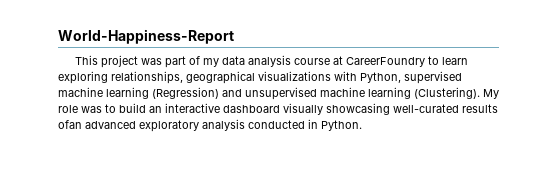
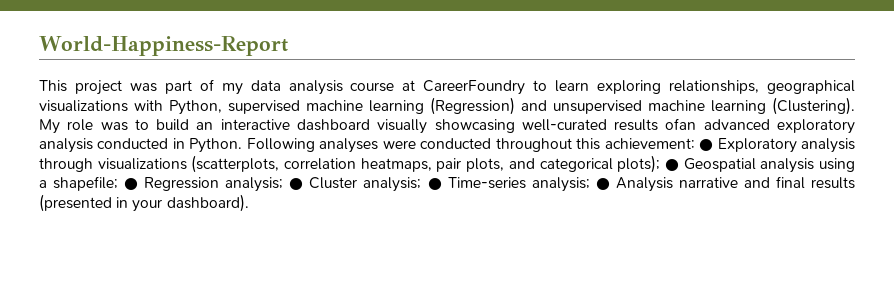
+ Following analyses were conducted throughout this achievement: ● Exploratory analysis through visualizations (scatterplots, correlation heatmaps, pair plots, and categorical plots); ● Geospatial analysis using a shapefile; ● Regression analysis; ● Cluster analysis; ● Time-series analysis; ● Analysis narrative and final results (presented in your dashboard).

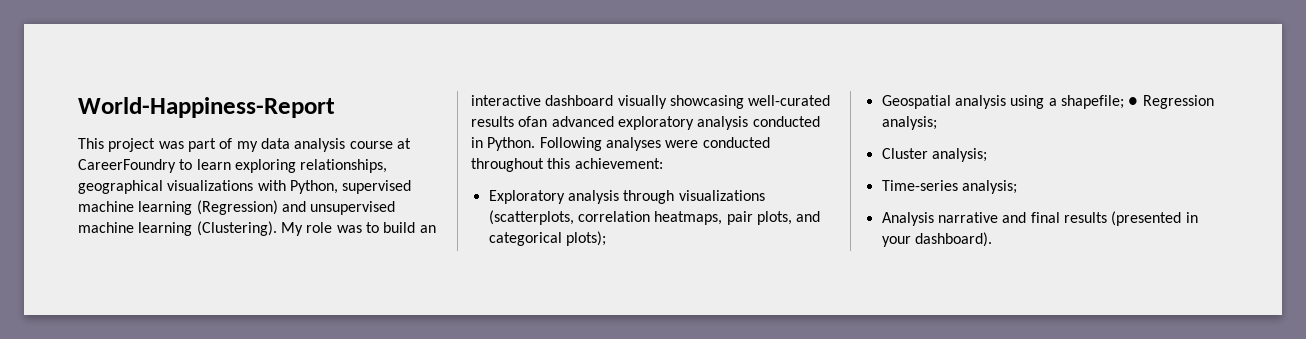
- Following analyses were conducted throughout this achievement: ● Exploratory analysis through visualizations (scatterplots, correlation heatmaps, pair plots, and categorical plots); ● Geospatial analysis using a shapefile; ● Regression analysis; ● Cluster analysis; ● Time-series analysis; ● Analysis narrative and final results (presented in your dashboard).
+ Following analyses were conducted throughout this achievement:
+ Exploratory analysis through visualizations (scatterplots, correlation heatmaps, pair plots, and categorical plots);
+ Geospatial analysis using a shapefile; ● Regression analysis;
+ Cluster analysis;
+ Time-series analysis;
+ Analysis narrative and final results (presented in your dashboard).

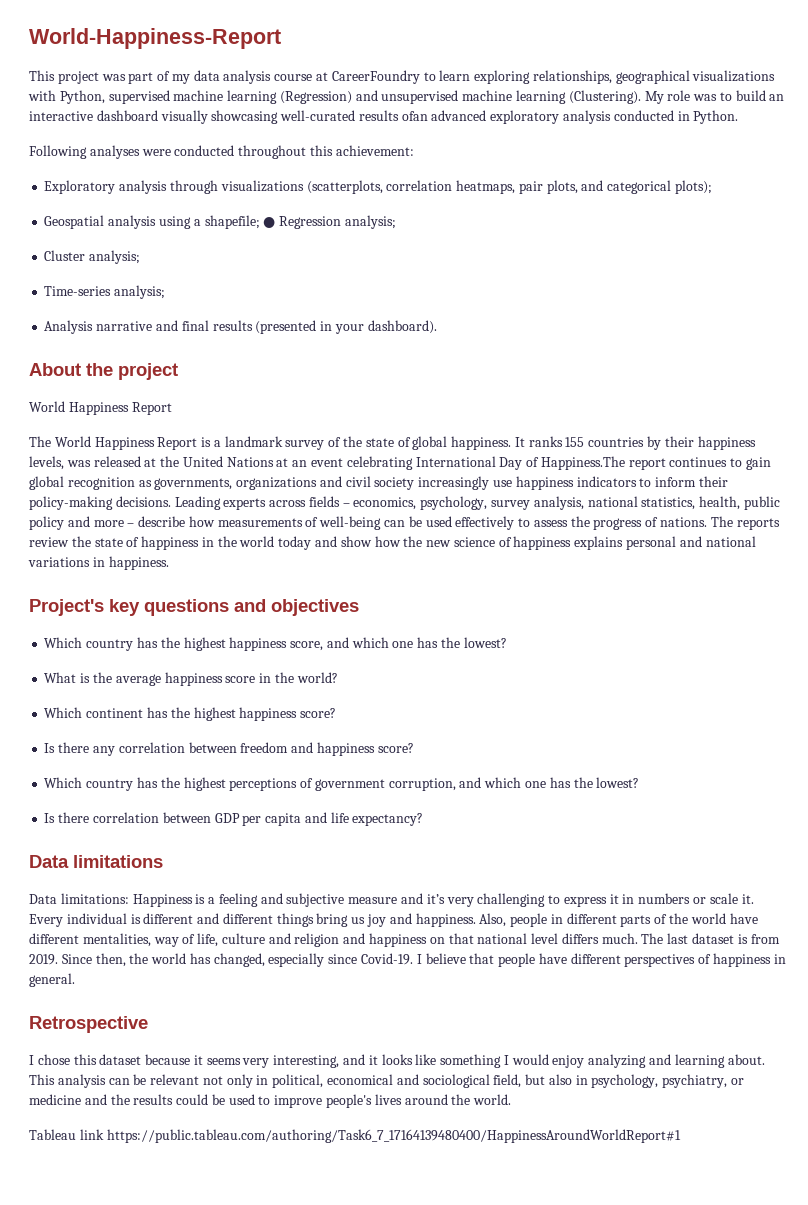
- My role was to build an interactive dashboard visually showcasing well-curated results ofan advanced exploratory analysis conducted in Python. Following analyses were conducted throughout this achievement:
+ My role was to build an interactive dashboard visually showcasing well-curated results ofan advanced exploratory analysis conducted in Python.
+ Following analyses were conducted throughout this achievement:
+ About the project
+ World Happiness Report
+ The World Happiness Report is a landmark survey of the state of global happiness. It ranks 155 countries by their happiness levels, was released at the United Nations at an event celebrating International Day of Happiness.The report continues to gain global recognition as governments, organizations and civil society increasingly use happiness indicators to inform their policy-making decisions. Leading experts across fields – economics, psychology, survey analysis, national statistics, health, public policy and more – describe how measurements of well-being can be used effectively to assess the progress of nations. The reports review the state of happiness in the world today and show how the new science of happiness explains personal and national variations in happiness.
+ Project's key questions and objectives
+ Which country has the highest happiness score, and which one has the lowest?
+ What is the average happiness score in the world?
+ Which continent has the highest happiness score?
+ Is there any correlation between freedom and happiness score?
+ Which country has the highest perceptions of government corruption, and which one has the lowest?
+ Is there correlation between GDP per capita and life expectancy?
+ Data limitations
+ Data limitations: Happiness is a feeling and subjective measure and it’s very challenging to express it in numbers or scale it. Every individual is different and different things bring us joy and happiness. Also, people in different parts of the world have different mentalities, way of life, culture and religion and happiness on that national level differs much. The last dataset is from 2019. Since then, the world has changed, especially since Covid-19. I believe that people have different perspectives of happiness in general.
+ Retrospective
+ I chose this dataset because it seems very interesting, and it looks like something I would enjoy analyzing and learning about. This analysis can be relevant not only in political, economical and sociological field, but also in psychology, psychiatry, or medicine and the results could be used to improve people's lives around the world.
+ Tableau link https://public.tableau.com/authoring/Task6_7_17164139480400/HappinessAroundWorldReport#1

